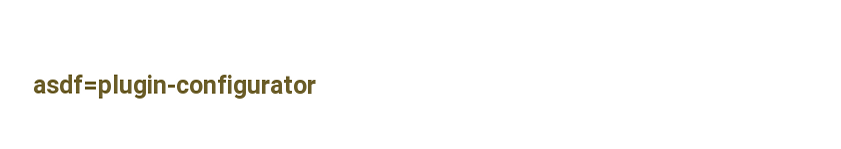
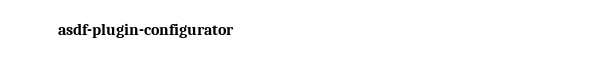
- asdf=plugin-configurator
+ asdf-plugin-configurator

